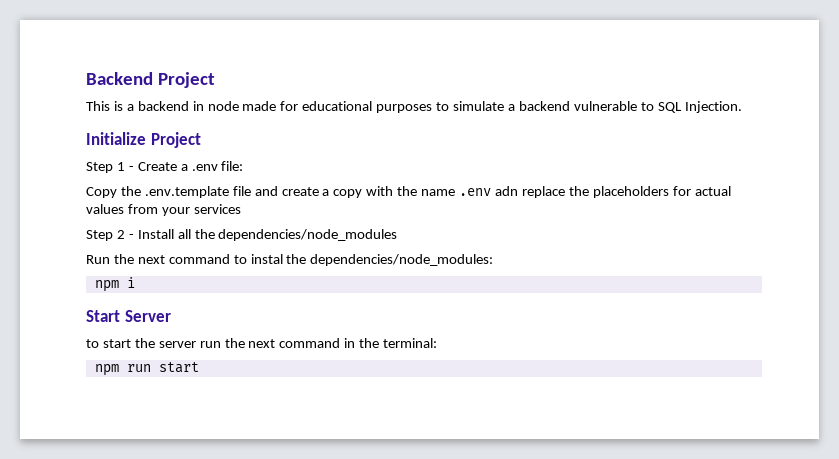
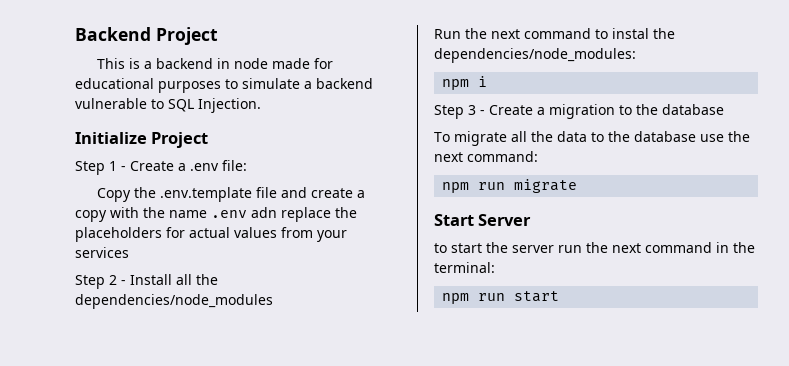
+ Step 3 - Create a migration to the database
+ To migrate all the data to the database use the next command:
+ npm run migrate

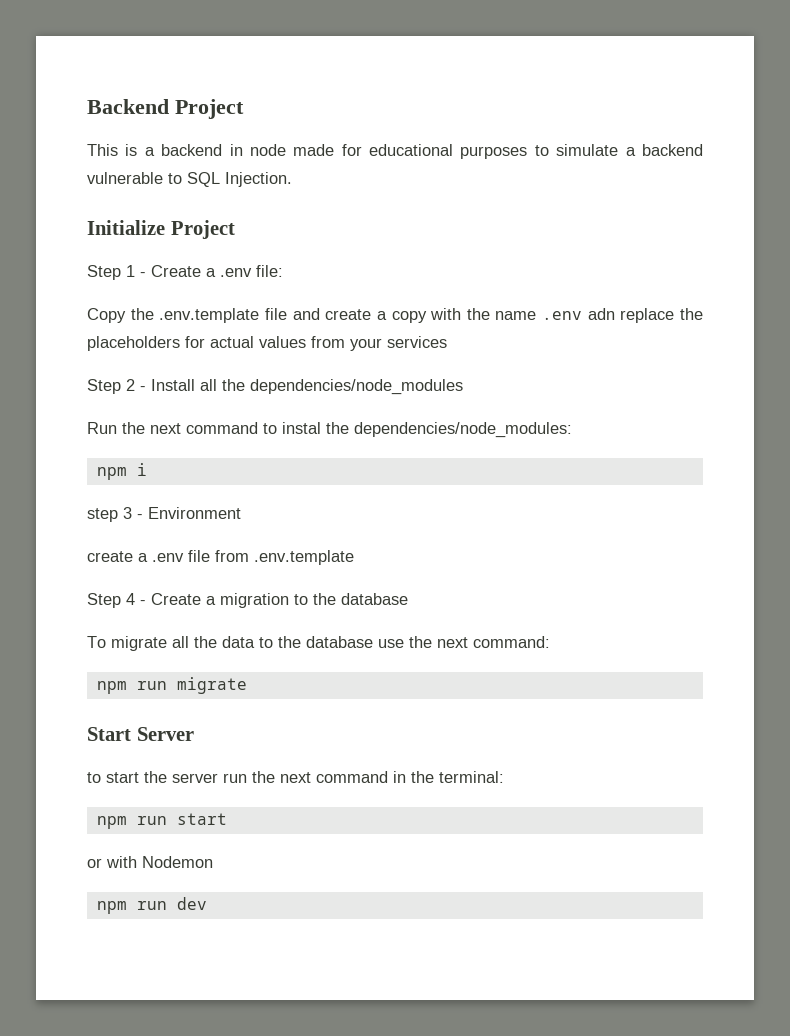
- Step 3 - Create a migration to the database
+ step 3 - Environment
+ create a .env file from .env.template
+ Step 4 - Create a migration to the database
+ or with Nodemon
+ npm run dev

